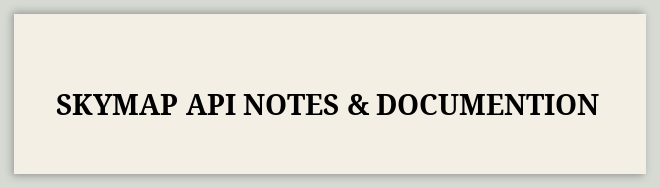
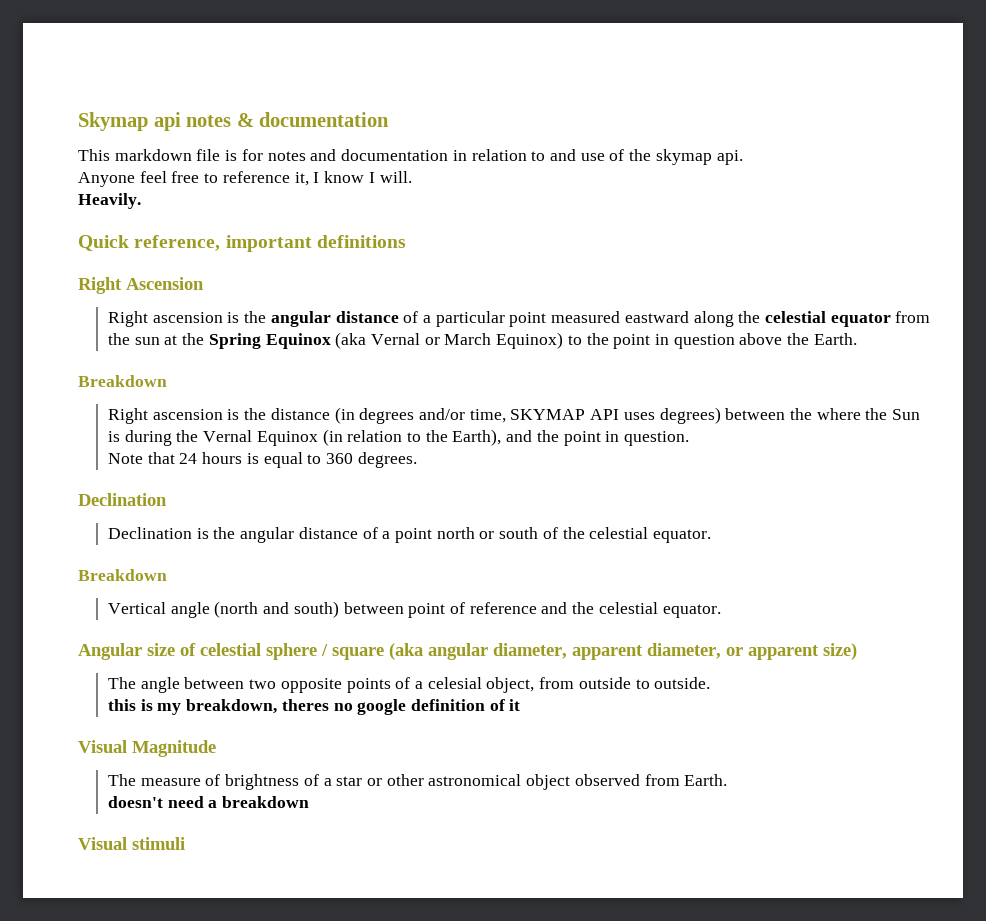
- SKYMAP API NOTES & DOCUMENTION
+ Skymap api notes & documentation
+ This markdown file is for notes and documentation in relation to and use of the skymap api.
+ Anyone feel free to reference it, I know I will.
+ Heavily.
+ Quick reference, important definitions
+ Right Ascension
+ Right ascension is the angular distance of a particular point measured eastward along the celestial equator from the sun at the Spring Equinox (aka Vernal or March Equinox) to the point in question above the Earth.
+ Breakdown
+ Right ascension is the distance (in degrees and/or time, SKYMAP API uses degrees) between the where the Sun is during the Vernal Equinox (in relation to the Earth), and the point in question.
+ Note that 24 hours is equal to 360 degrees.
+ Declination
+ Declination is the angular distance of a point north or south of the celestial equator.
+ Breakdown
+ Vertical angle (north and south) between point of reference and the celestial equator.
+ Angular size of celestial sphere / square (aka angular diameter, apparent diameter, or apparent size)
+ The angle between two opposite points of a celesial object, from outside to outside.
+ this is my breakdown, theres no google definition of it
+ Visual Magnitude
+ The measure of brightness of a star or other astronomical object observed from Earth.
+ doesn't need a breakdown
+ Visual stimuli

